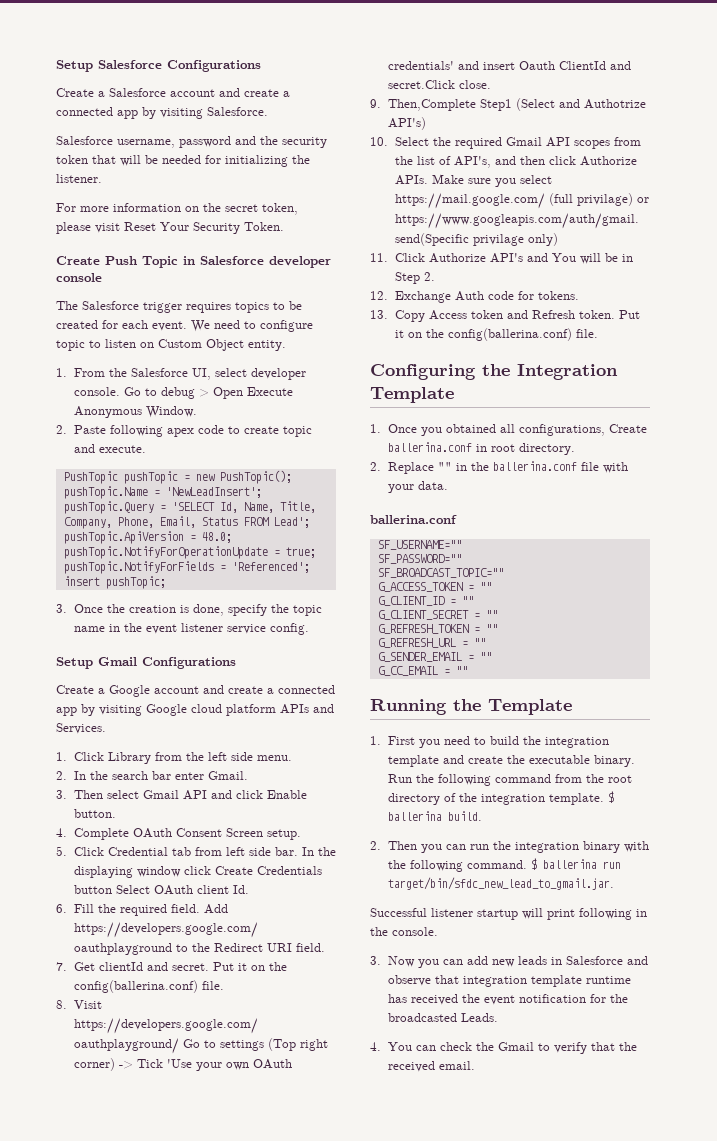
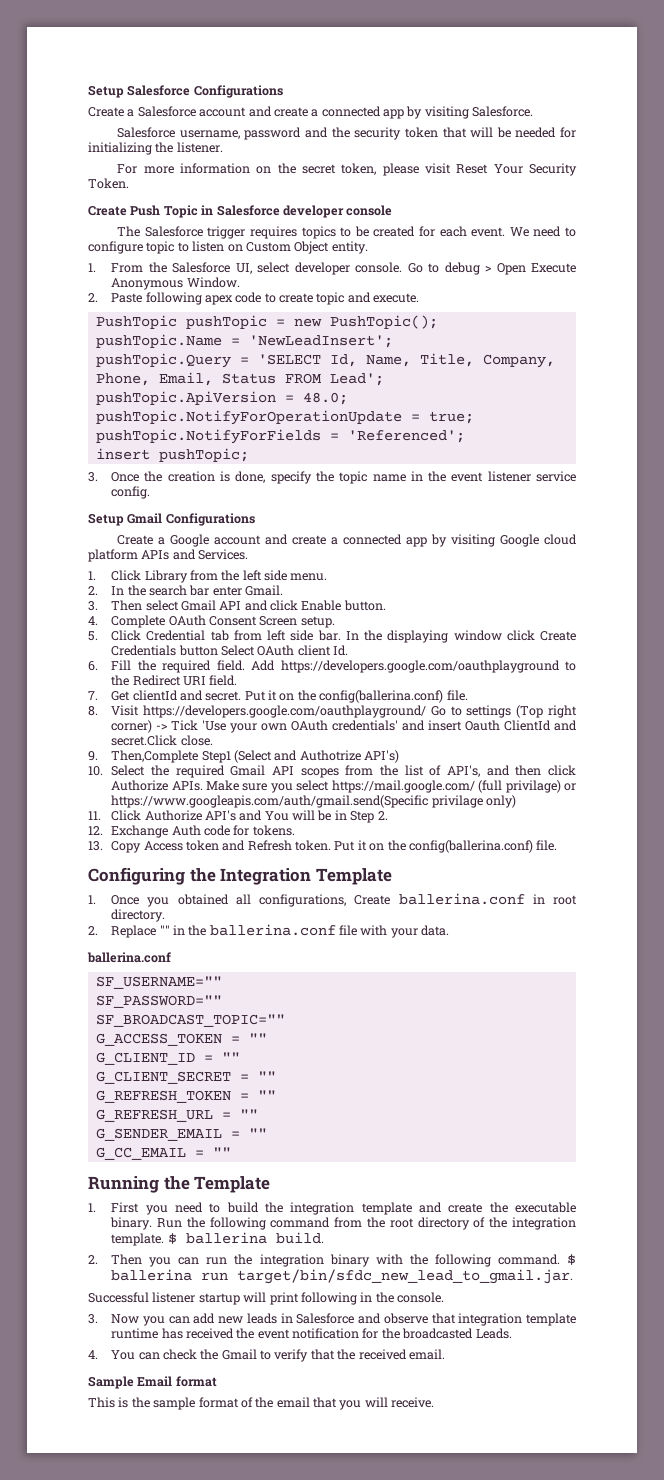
+ Sample Email format
+ This is the sample format of the email that you will receive.

